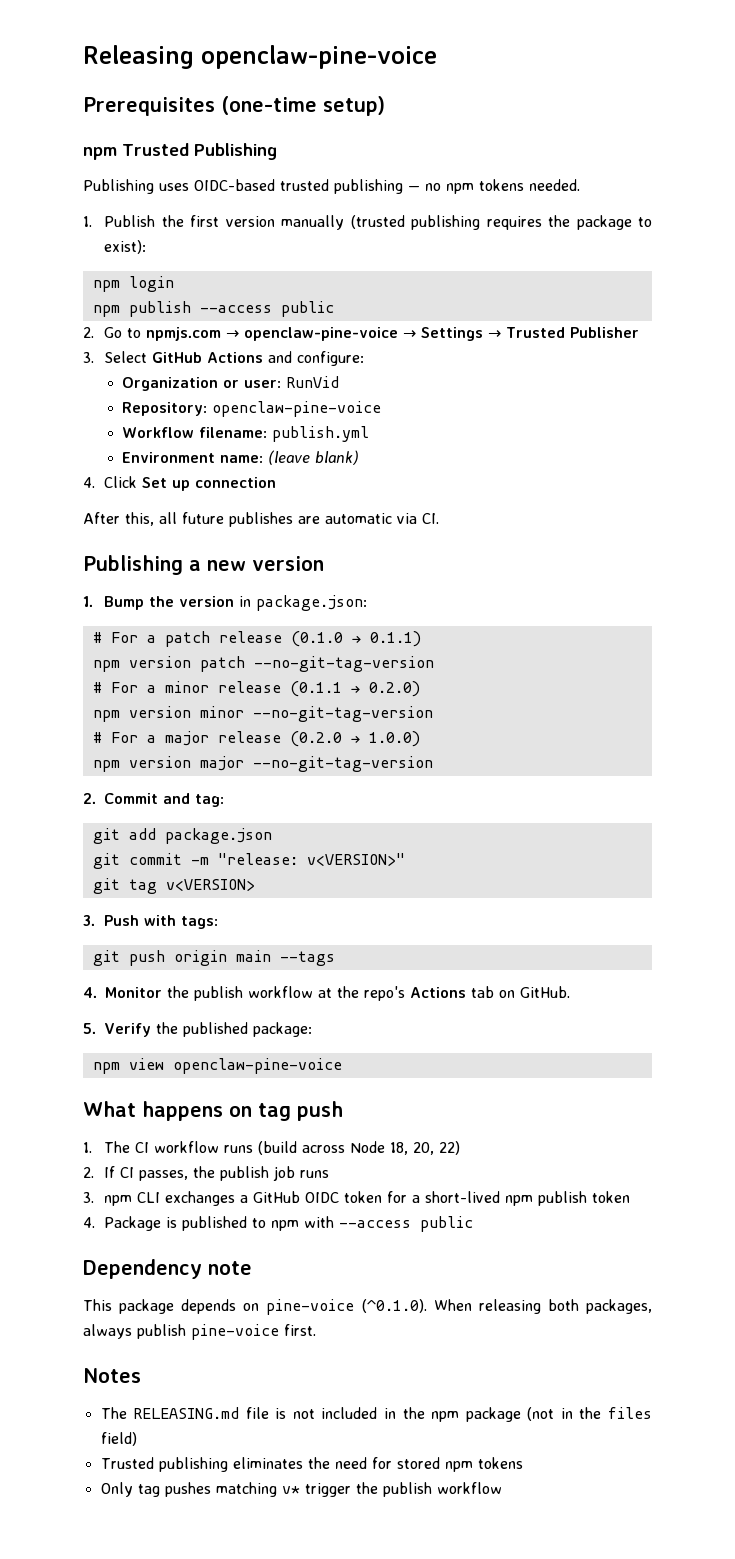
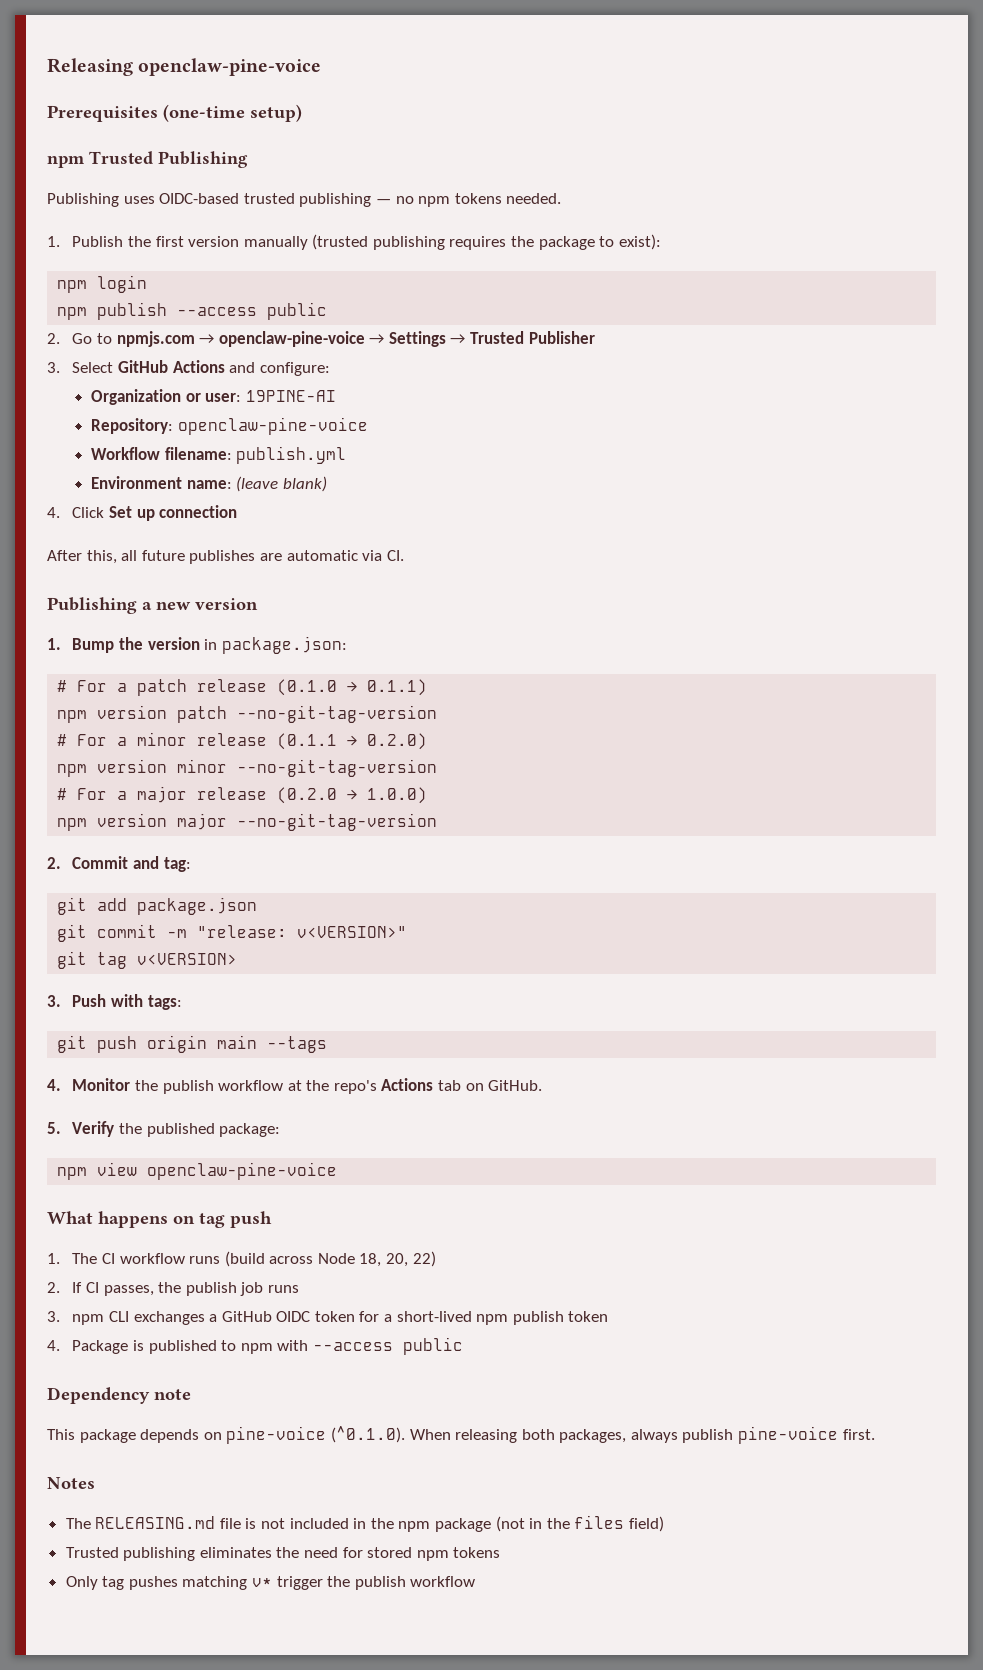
- Organization or user: RunVid
+ Organization or user: 19PINE-AI

